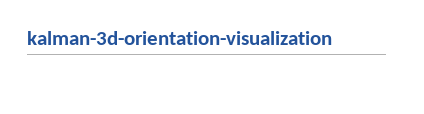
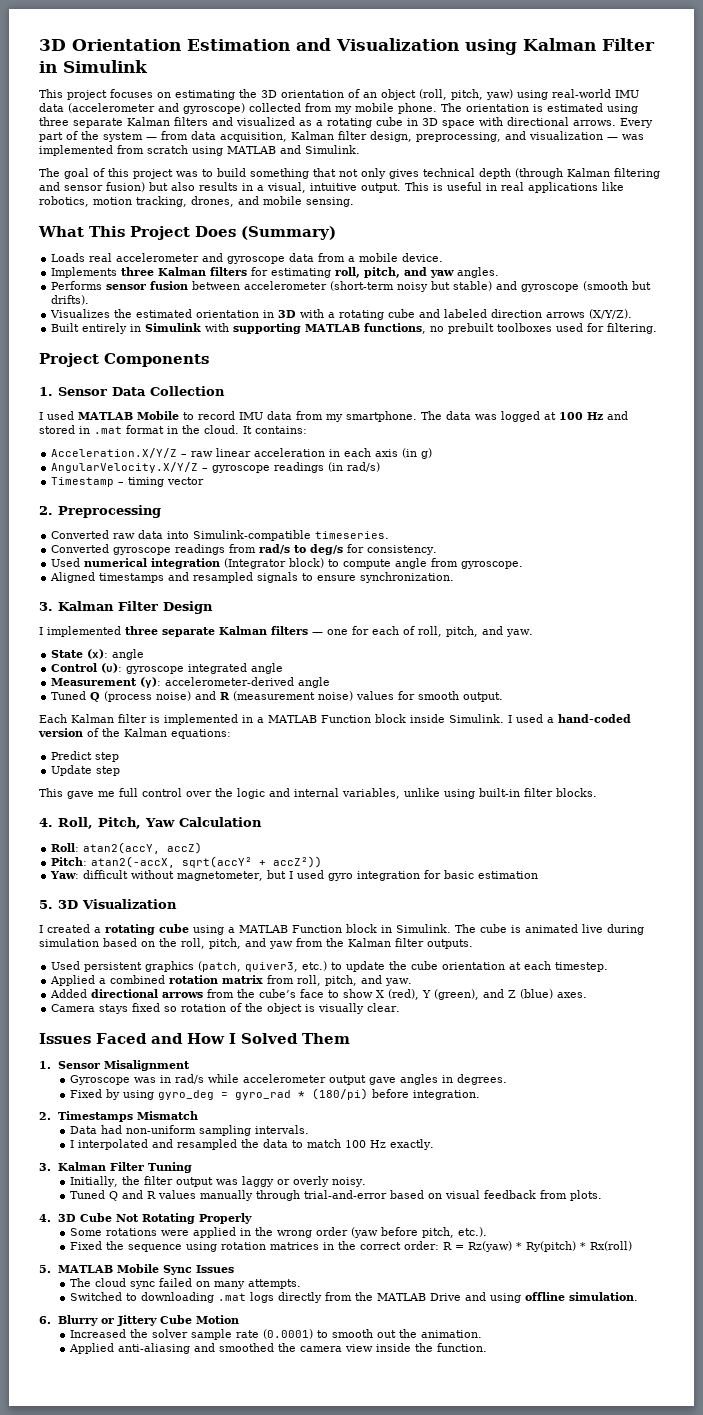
- kalman-3d-orientation-visualization
+ 3D Orientation Estimation and Visualization using Kalman Filter in Simulink
+ This project focuses on estimating the 3D orientation of an object (roll, pitch, yaw) using real-world IMU data (accelerometer and gyroscope) collected from my mobile phone. The orientation is estimated using three separate Kalman filters and visualized as a rotating cube in 3D space with directional arrows. Every part of the system — from data acquisition, Kalman filter design, preprocessing, and visualization — was implemented from scratch using MATLAB and Simulink.
+ The goal of this project was to build something that not only gives technical depth (through Kalman filtering and sensor fusion) but also results in a visual, intuitive output. This is useful in real applications like robotics, motion tracking, drones, and mobile sensing.
+ What This Project Does (Summary)
+ Loads real accelerometer and gyroscope data from a mobile device.
+ Implements three Kalman filters for estimating roll, pitch, and yaw angles.
+ Performs sensor fusion between accelerometer (short-term noisy but stable) and gyroscope (smooth but drifts).
+ Visualizes the estimated orientation in 3D with a rotating cube and labeled direction arrows (X/Y/Z).
+ Built entirely in Simulink with supporting MATLAB functions, no prebuilt toolboxes used for filtering.
+ Project Components
+ 1. Sensor Data Collection
+ I used MATLAB Mobile to record IMU data from my smartphone. The data was logged at 100 Hz and stored in .mat format in the cloud. It contains:
+ Acceleration.X/Y/Z – raw linear acceleration in each axis (in g)
+ AngularVelocity.X/Y/Z – gyroscope readings (in rad/s)
+ Timestamp – timing vector
+ 2. Preprocessing
+ Converted raw data into Simulink-compatible timeseries.
+ Converted gyroscope readings from rad/s to deg/s for consistency.
+ Used numerical integration (Integrator block) to compute angle from gyroscope.
+ Aligned timestamps and resampled signals to ensure synchronization.
+ 3. Kalman Filter Design
+ I implemented three separate Kalman filters — one for each of roll, pitch, and yaw.
+ State (x): angle
+ Control (u): gyroscope integrated angle
+ Measurement (y): accelerometer-derived angle
+ Tuned Q (process noise) and R (measurement noise) values for smooth output.
+ Each Kalman filter is implemented in a MATLAB Function block inside Simulink. I used a hand-coded version of the Kalman equations:
+ Predict step
+ Update step
+ This gave me full control over the logic and internal variables, unlike using built-in filter blocks.
+ 4. Roll, Pitch, Yaw Calculation
+ Roll: atan2(accY, accZ)
+ Pitch: atan2(-accX, sqrt(accY² + accZ²))
+ Yaw: difficult without magnetometer, but I used gyro integration for basic estimation
+ 5. 3D Visualization
+ I created a rotating cube using a MATLAB Function block in Simulink. The cube is animated live during simulation based on the roll, pitch, and yaw from the Kalman filter outputs.
+ Used persistent graphics (patch, quiver3, etc.) to update the cube orientation at each timestep.
+ Applied a combined rotation matrix from roll, pitch, and yaw.
+ Added directional arrows from the cube’s face to show X (red), Y (green), and Z (blue) axes.
+ Camera stays fixed so rotation of the object is visually clear.
+ Issues Faced and How I Solved Them
+ 1. Sensor Misalignment
+ Gyroscope was in rad/s while accelerometer output gave angles in degrees.
+ Fixed by using gyro_deg = gyro_rad * (180/pi) before integration.
+ 2. Timestamps Mismatch
+ Data had non-uniform sampling intervals.
+ I interpolated and resampled the data to match 100 Hz exactly.
+ 3. Kalman Filter Tuning
+ Initially, the filter output was laggy or overly noisy.
+ Tuned Q and R values manually through trial-and-error based on visual feedback from plots.
+ 4. 3D Cube Not Rotating Properly
+ Some rotations were applied in the wrong order (yaw before pitch, etc.).
+ Fixed the sequence using rotation matrices in the correct order: R = Rz(yaw) * Ry(pitch) * Rx(roll)
+ 5. MATLAB Mobile Sync Issues
+ The cloud sync failed on many attempts.
+ Switched to downloading .mat logs directly from the MATLAB Drive and using offline simulation.
+ 6. Blurry or Jittery Cube Motion
+ Increased the solver sample rate (0.0001) to smooth out the animation.
+ Applied anti-aliasing and smoothed the camera view inside the function.

